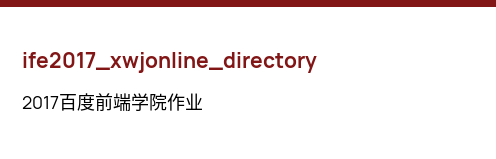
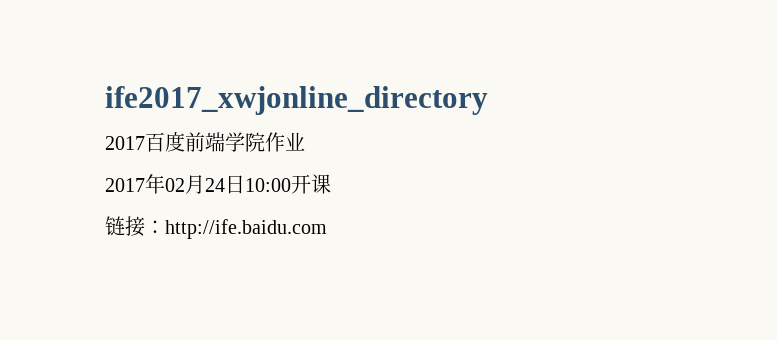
+ 2017年02月24日10:00开课
+ 链接：http://ife.baidu.com

